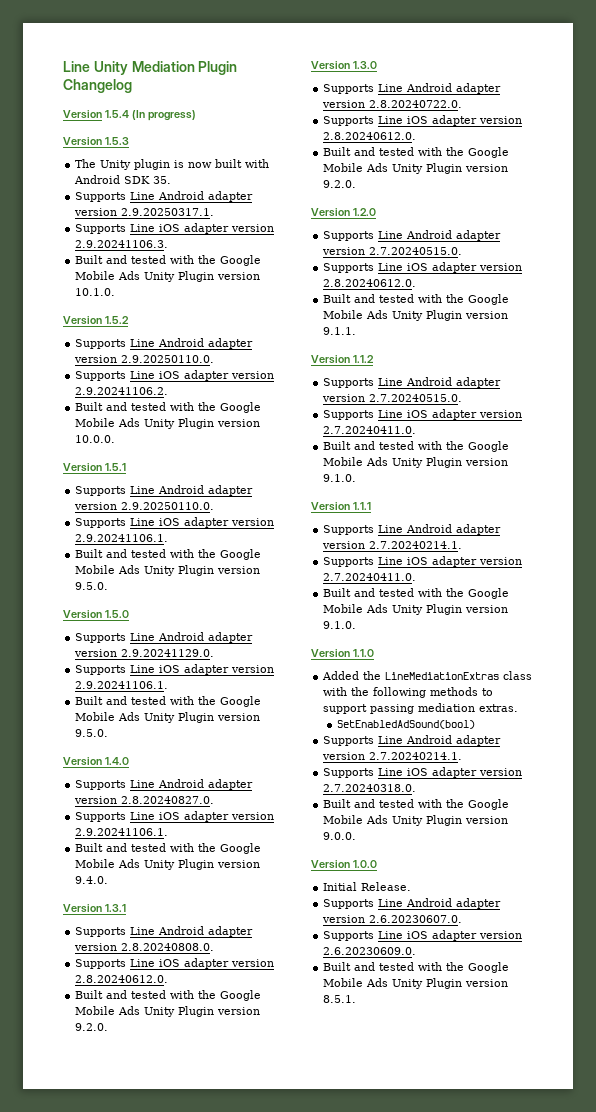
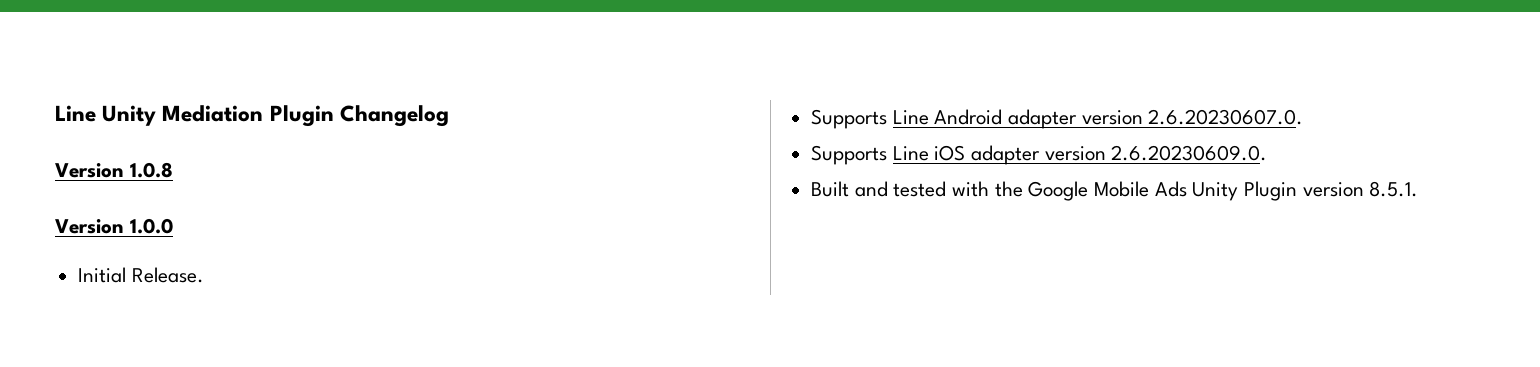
- Version 1.5.4 (In progress)
- Version 1.5.3
- The Unity plugin is now built with Android SDK 35.
- Supports Line Android adapter version 2.9.20250317.1.
- Supports Line iOS adapter version 2.9.20241106.3.
- Built and tested with the Google Mobile Ads Unity Plugin version 10.1.0.
- Version 1.5.2
- Supports Line Android adapter version 2.9.20250110.0.
- Supports Line iOS adapter version 2.9.20241106.2.
- Built and tested with the Google Mobile Ads Unity Plugin version 10.0.0.
- Version 1.5.1
- Supports Line Android adapter version 2.9.20250110.0.
- Supports Line iOS adapter version 2.9.20241106.1.
- Built and tested with the Google Mobile Ads Unity Plugin version 9.5.0.
- Version 1.5.0
- Supports Line Android adapter version 2.9.20241129.0.
- Supports Line iOS adapter version 2.9.20241106.1.
- Built and tested with the Google Mobile Ads Unity Plugin version 9.5.0.
- Version 1.4.0
- Supports Line Android adapter version 2.8.20240827.0.
- Supports Line iOS adapter version 2.9.20241106.1.
- Built and tested with the Google Mobile Ads Unity Plugin version 9.4.0.
- Version 1.3.1
- Supports Line Android adapter version 2.8.20240808.0.
- Supports Line iOS adapter version 2.8.20240612.0.
- Built and tested with the Google Mobile Ads Unity Plugin version 9.2.0.
- Version 1.3.0
- Supports Line Android adapter version 2.8.20240722.0.
- Supports Line iOS adapter version 2.8.20240612.0.
- Built and tested with the Google Mobile Ads Unity Plugin version 9.2.0.
- Version 1.2.0
- Supports Line Android adapter version 2.7.20240515.0.
- Supports Line iOS adapter version 2.8.20240612.0.
- Built and tested with the Google Mobile Ads Unity Plugin version 9.1.1.
- Version 1.1.2
- Supports Line Android adapter version 2.7.20240515.0.
- Supports Line iOS adapter version 2.7.20240411.0.
- Built and tested with the Google Mobile Ads Unity Plugin version 9.1.0.
- Version 1.1.1
- Supports Line Android adapter version 2.7.20240214.1.
- Supports Line iOS adapter version 2.7.20240411.0.
- Built and tested with the Google Mobile Ads Unity Plugin version 9.1.0.
- Version 1.1.0
- Added the LineMediationExtras class with the following methods to support passing mediation extras.
- SetEnabledAdSound(bool)
- Supports Line Android adapter version 2.7.20240214.1.
- Supports Line iOS adapter version 2.7.20240318.0.
- Built and tested with the Google Mobile Ads Unity Plugin version 9.0.0.
+ Version 1.0.8

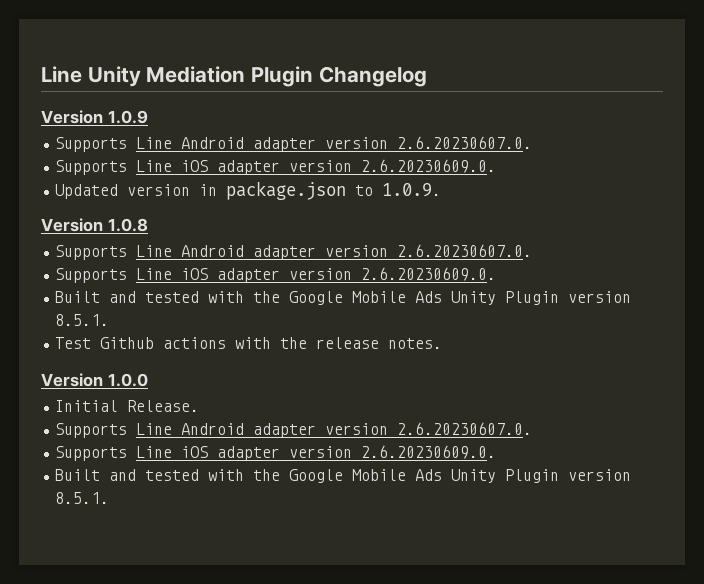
+ Version 1.0.9
+ Supports Line Android adapter version 2.6.20230607.0.
+ Supports Line iOS adapter version 2.6.20230609.0.
+ Updated version in package.json to 1.0.9.
  Version 1.0.8
+ Supports Line Android adapter version 2.6.20230607.0.
+ Supports Line iOS adapter version 2.6.20230609.0.
+ Built and tested with the Google Mobile Ads Unity Plugin version 8.5.1.
+ Test Github actions with the release notes.

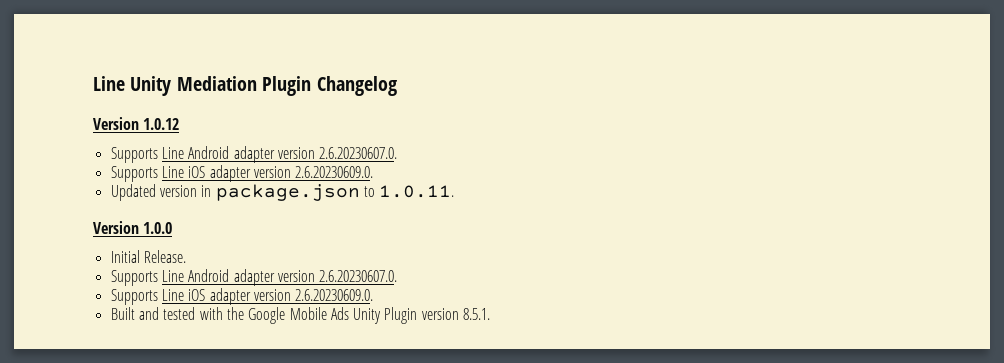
- Version 1.0.9
+ Version 1.0.12
- Updated version in package.json to 1.0.9.
- Version 1.0.8
- Supports Line Android adapter version 2.6.20230607.0.
- Supports Line iOS adapter version 2.6.20230609.0.
- Built and tested with the Google Mobile Ads Unity Plugin version 8.5.1.
- Test Github actions with the release notes.
+ Updated version in package.json to 1.0.11.

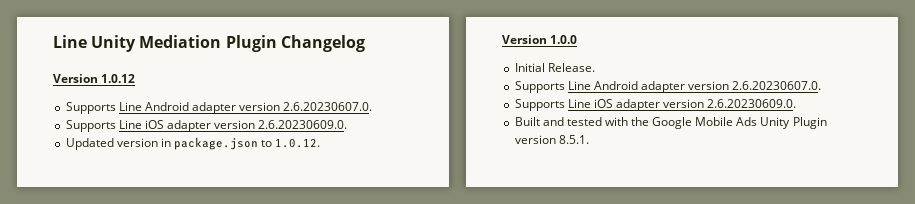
- Updated version in package.json to 1.0.11.
+ Updated version in package.json to 1.0.12.

